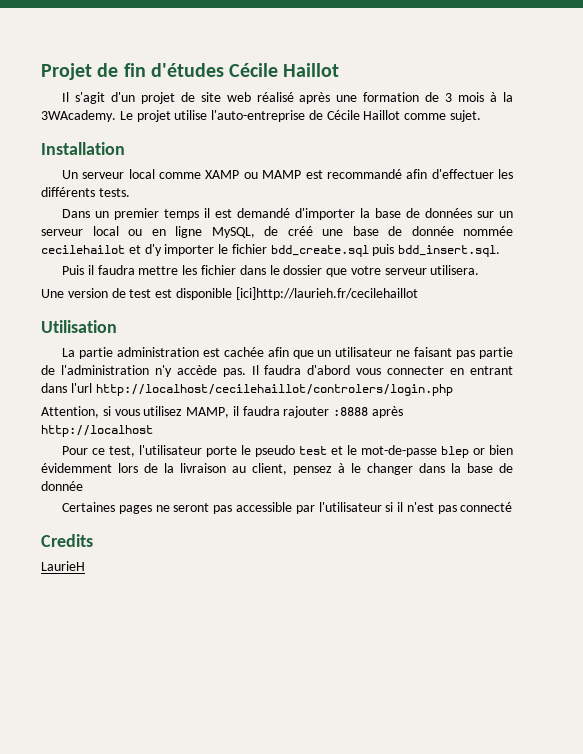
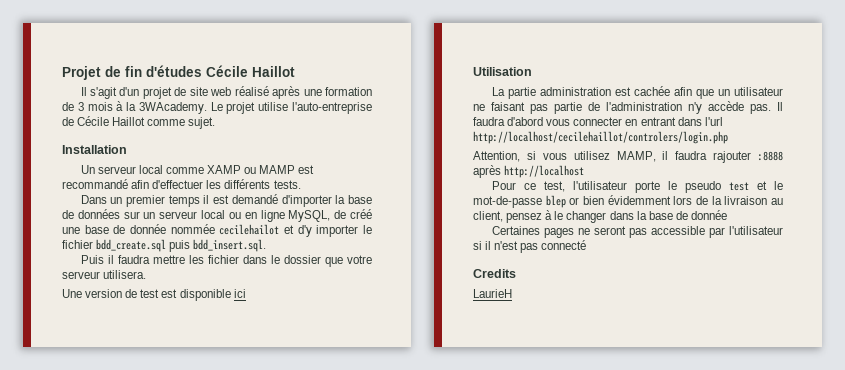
- Une version de test est disponible [ici]http://laurieh.fr/cecilehaillot
+ Une version de test est disponible ici

